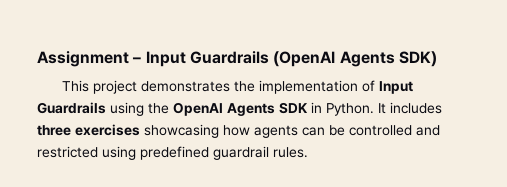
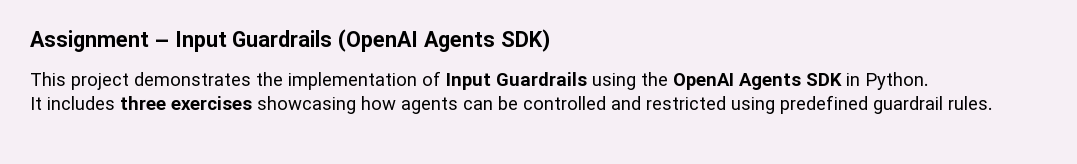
- This project demonstrates the implementation of Input Guardrails using the OpenAI Agents SDK in Python. It includes three exercises showcasing how agents can be controlled and restricted using predefined guardrail rules.
+ This project demonstrates the implementation of Input Guardrails using the OpenAI Agents SDK in Python.
+ It includes three exercises showcasing how agents can be controlled and restricted using predefined guardrail rules.

